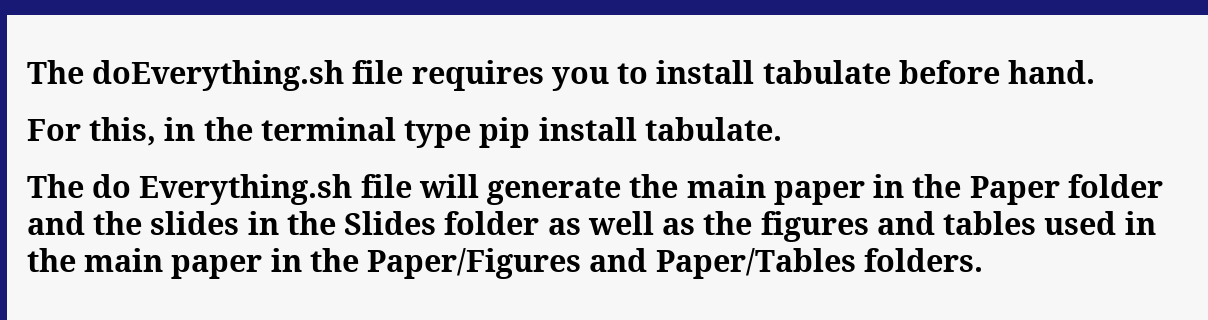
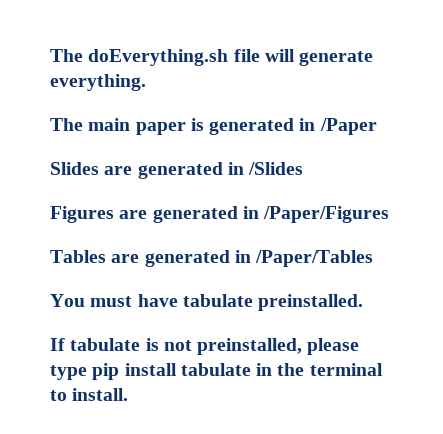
- The doEverything.sh file requires you to install tabulate before hand.
- For this, in the terminal type pip install tabulate.
- The do Everything.sh file will generate the main paper in the Paper folder and the slides in the Slides folder as well as the figures and tables used in the main paper in the Paper/Figures and Paper/Tables folders.
+ The doEverything.sh file will generate everything.
+ The main paper is generated in /Paper
+ Slides are generated in /Slides
+ Figures are generated in /Paper/Figures
+ Tables are generated in /Paper/Tables
+ You must have tabulate preinstalled.
+ If tabulate is not preinstalled, please type pip install tabulate in the terminal to install.

